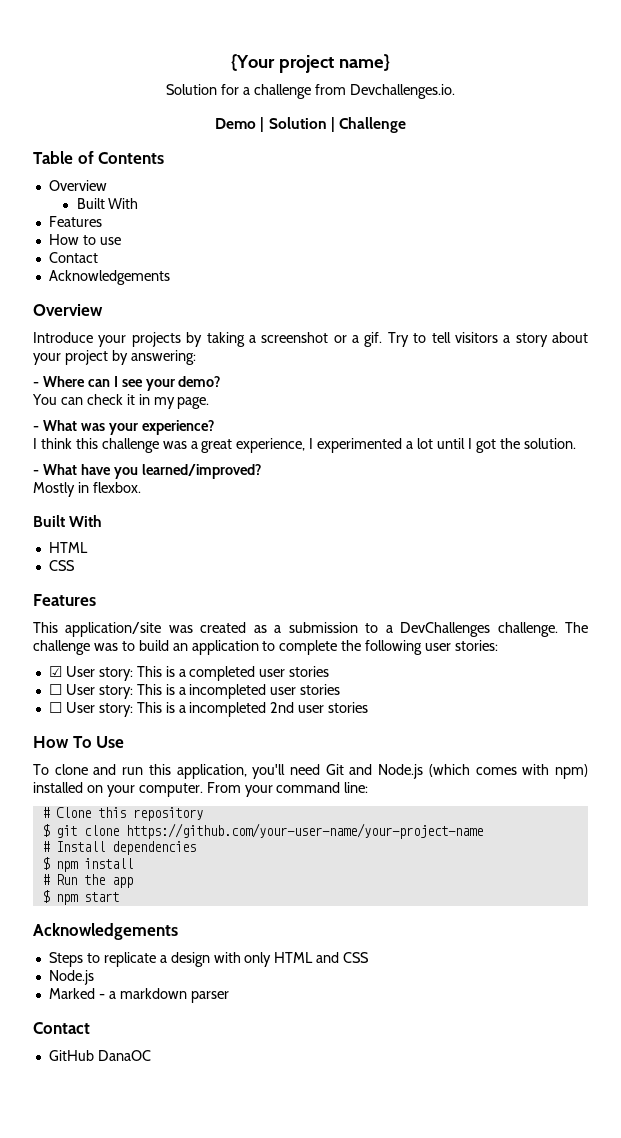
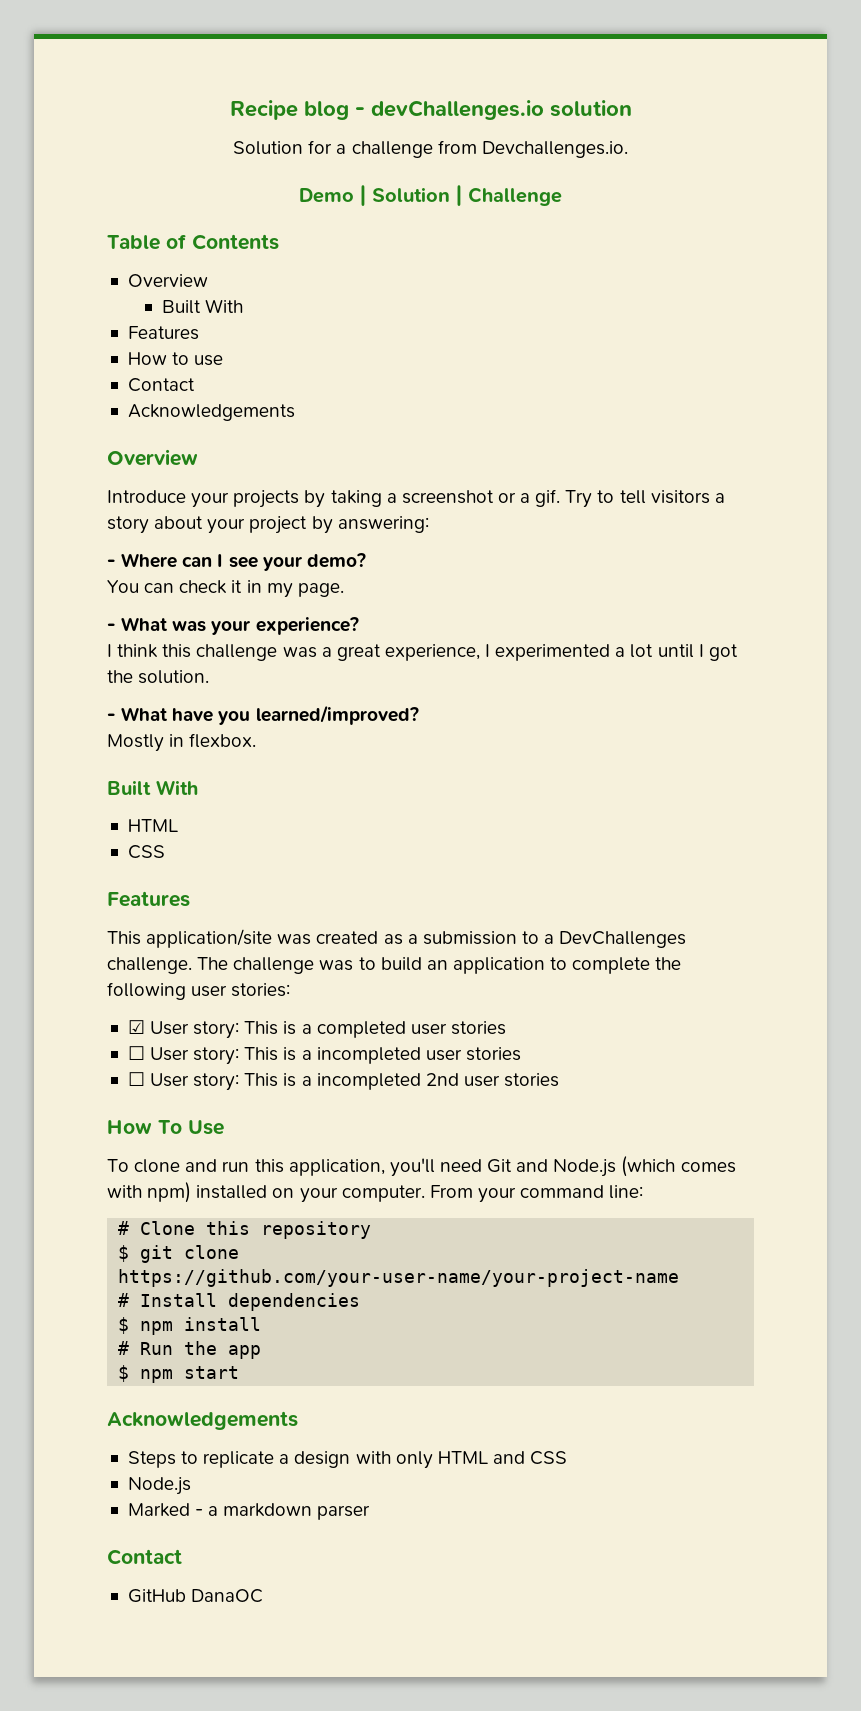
- {Your project name}
+ Recipe blog - devChallenges.io solution

